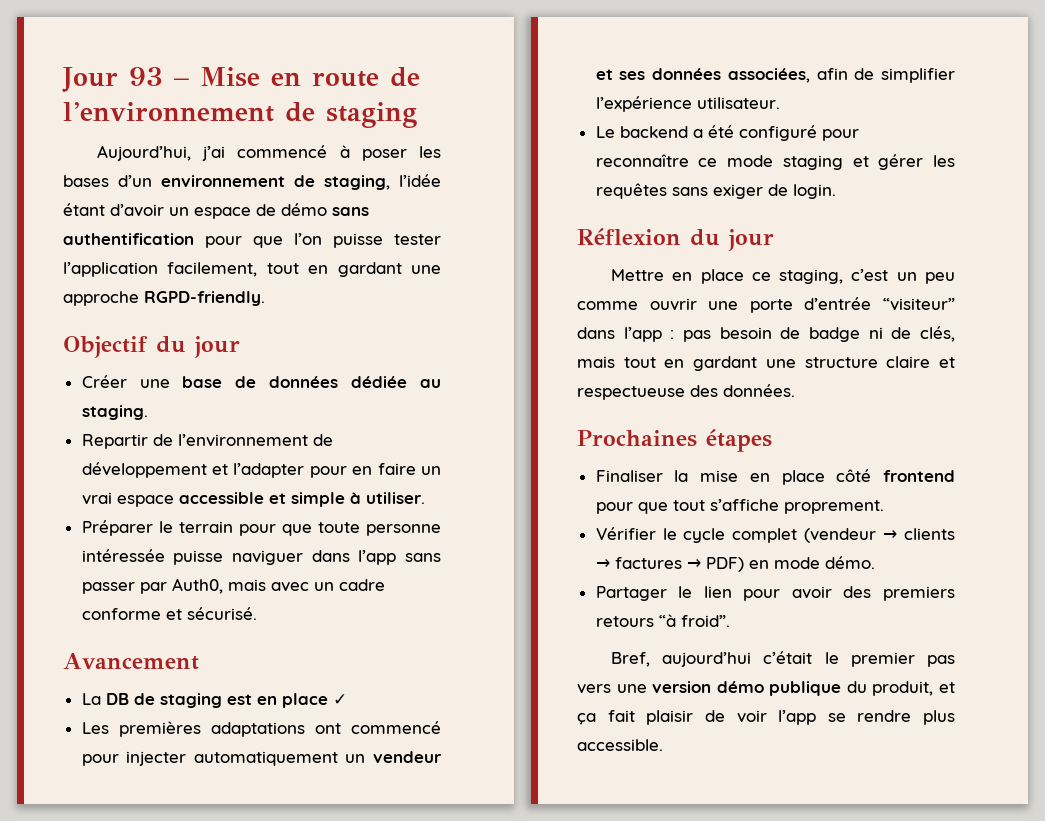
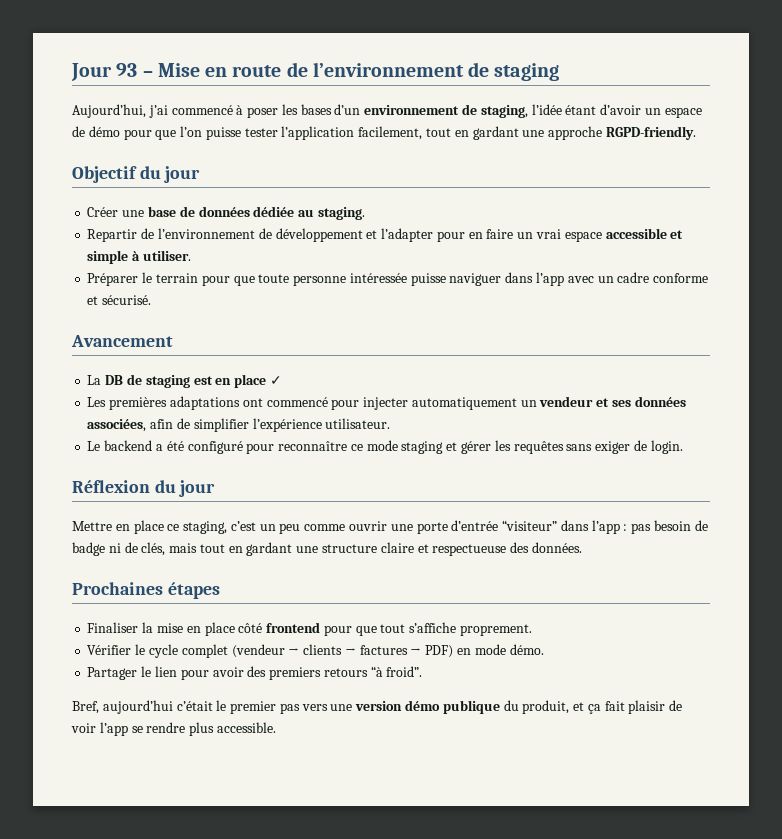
- Aujourd’hui, j’ai commencé à poser les bases d’un environnement de staging, l’idée étant d’avoir un espace de démo sans authentification pour que l’on puisse tester l’application facilement, tout en gardant une approche RGPD-friendly.
+ Aujourd’hui, j’ai commencé à poser les bases d’un environnement de staging, l’idée étant d’avoir un espace de démo pour que l’on puisse tester l’application facilement, tout en gardant une approche RGPD-friendly.
- Préparer le terrain pour que toute personne intéressée puisse naviguer dans l’app sans passer par Auth0, mais avec un cadre conforme et sécurisé.
+ Préparer le terrain pour que toute personne intéressée puisse naviguer dans l’app avec un cadre conforme et sécurisé.

